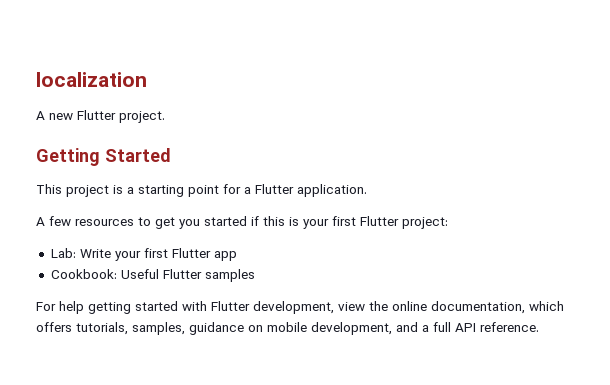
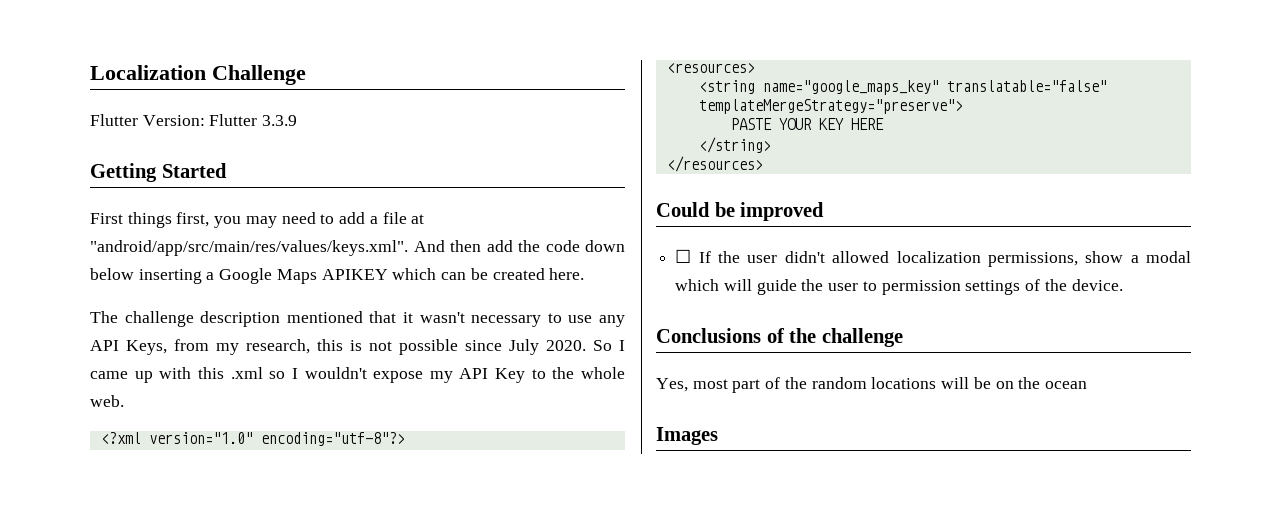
- localization
- A new Flutter project.
+ Localization Challenge
+ Flutter Version: Flutter 3.3.9
  Getting Started
- This project is a starting point for a Flutter application.
- A few resources to get you started if this is your first Flutter project:
- Lab: Write your first Flutter app
- Cookbook: Useful Flutter samples
- For help getting started with Flutter development, view the online documentation, which offers tutorials, samples, guidance on mobile development, and a full API reference.
+ First things first, you may need to add a file at "android/app/src/main/res/values/keys.xml". And then add the code down below inserting a Google Maps APIKEY which can be created here.
+ The challenge description mentioned that it wasn't necessary to use any API Keys, from my research, this is not possible since July 2020. So I came up with this .xml so I wouldn't expose my API Key to the whole web.
+ <?xml version="1.0" encoding="utf-8"?>
+ <resources>
+ <string name="google_maps_key" translatable="false" templateMergeStrategy="preserve">
+ PASTE YOUR KEY HERE
+ </string>
+ </resources>
+ Could be improved
+ ☐ If the user didn't allowed localization permissions, show a modal which will guide the user to permission settings of the device.
+ Conclusions of the challenge
+ Yes, most part of the random locations will be on the ocean
+ Images

